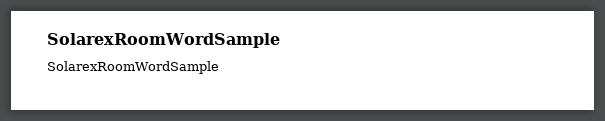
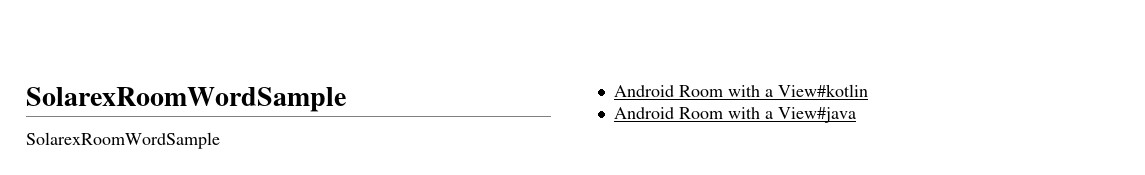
+ Android Room with a View#kotlin
+ Android Room with a View#java

